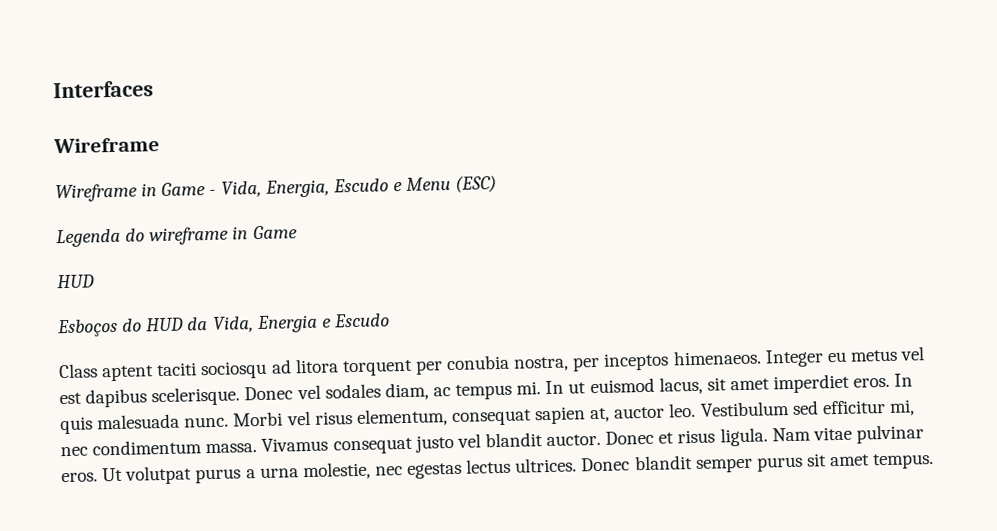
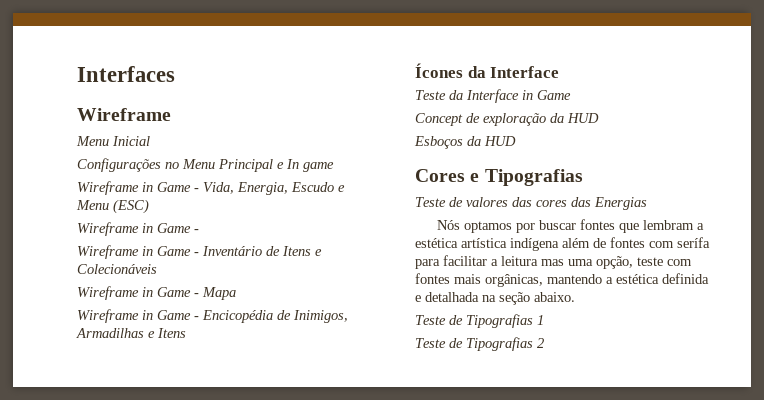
+ Menu Inicial
+ Configurações no Menu Principal e In game
  Wireframe in Game - Vida, Energia, Escudo e Menu (ESC)
- Legenda do wireframe in Game
- HUD
+ Wireframe in Game -
+ Wireframe in Game - Inventário de Itens e Colecionáveis
+ Wireframe in Game - Mapa
+ Wireframe in Game - Encicopédia de Inimigos, Armadilhas e Itens
+ Ícones da Interface
+ Teste da Interface in Game
+ Concept de exploração da HUD
- Esboços do HUD da Vida, Energia e Escudo
- Class aptent taciti sociosqu ad litora torquent per conubia nostra, per inceptos himenaeos. Integer eu metus vel est dapibus scelerisque. Donec vel sodales diam, ac tempus mi. In ut euismod lacus, sit amet imperdiet eros. In quis malesuada nunc. Morbi vel risus elementum, consequat sapien at, auctor leo. Vestibulum sed efficitur mi, nec condimentum massa. Vivamus consequat justo vel blandit auctor. Donec et risus ligula. Nam vitae pulvinar eros. Ut volutpat purus a urna molestie, nec egestas lectus ultrices. Donec blandit semper purus sit amet tempus.
+ Esboços da HUD
+ Cores e Tipografias
+ Teste de valores das cores das Energias
+ Nós optamos por buscar fontes que lembram a estética artística indígena além de fontes com serífa para facilitar a leitura mas uma opção, teste com fontes mais orgânicas, mantendo a estética definida e detalhada na seção abaixo.
+ Teste de Tipografias 1
+ Teste de Tipografias 2

